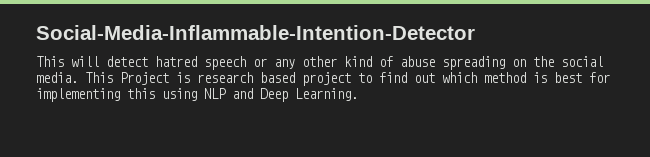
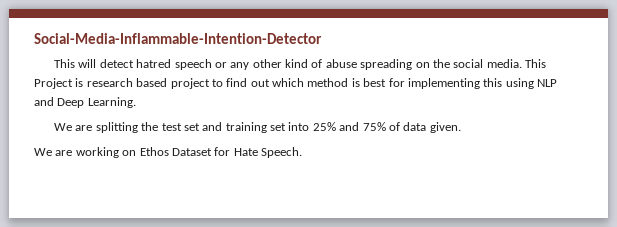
+ We are splitting the test set and training set into 25% and 75% of data given.
+ We are working on Ethos Dataset for Hate Speech.

